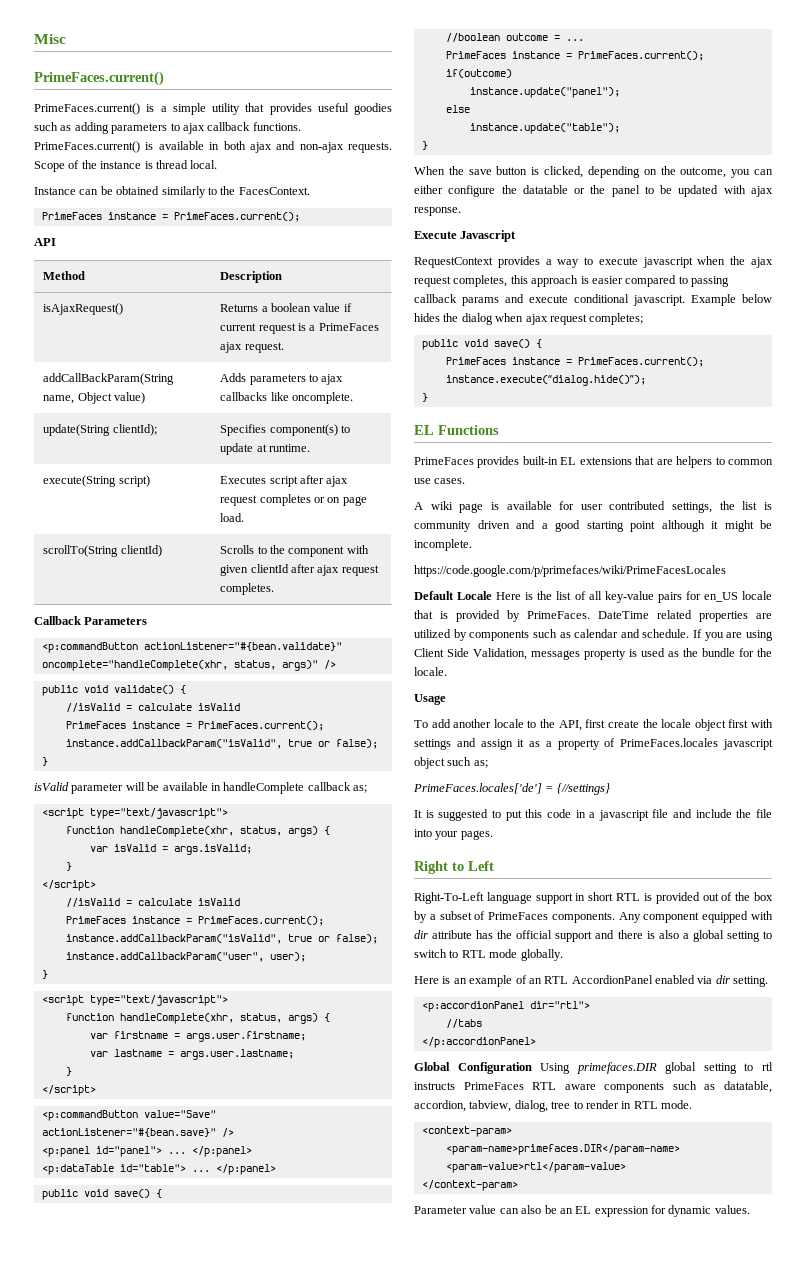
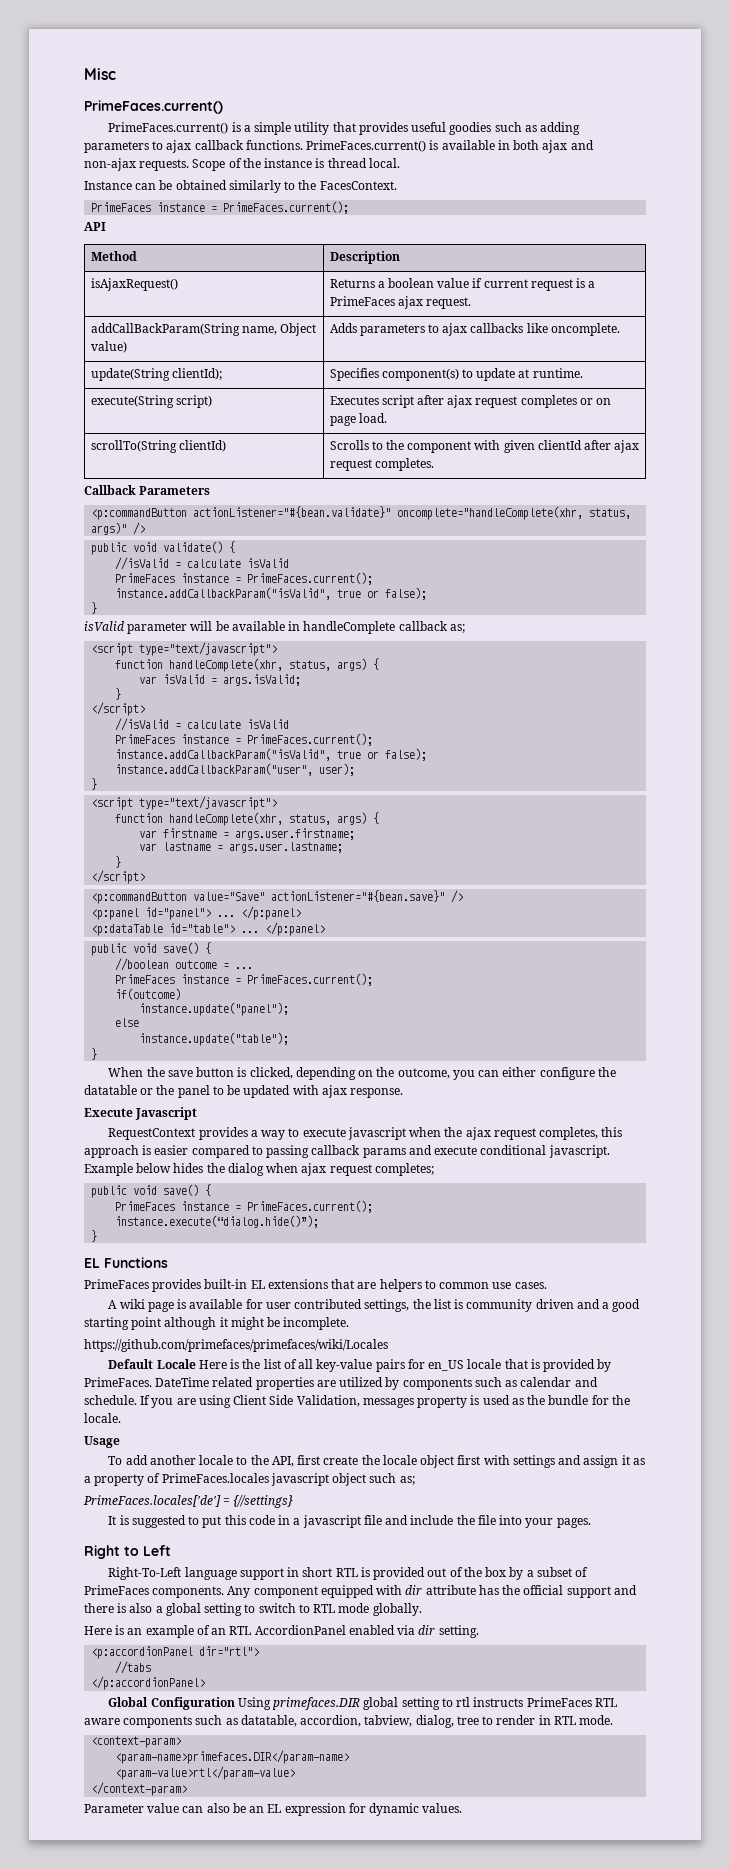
- https://code.google.com/p/primefaces/wiki/PrimeFacesLocales
+ https://github.com/primefaces/primefaces/wiki/Locales

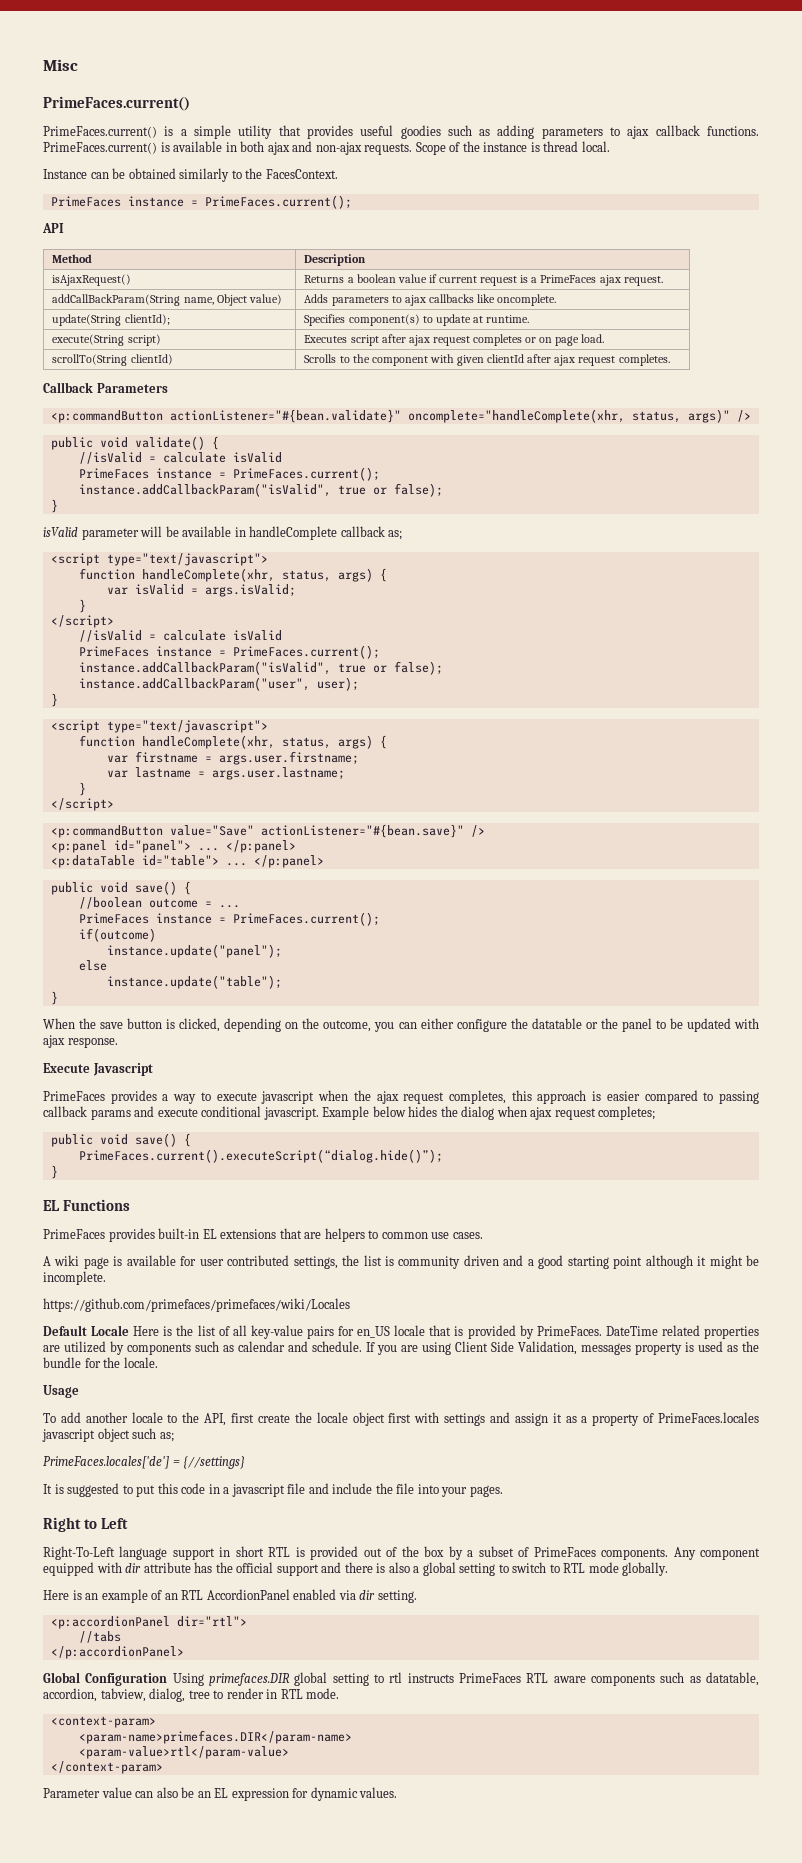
- RequestContext provides a way to execute javascript when the ajax request completes, this approach is easier compared to passing callback params and execute conditional javascript.
+ PrimeFaces provides a way to execute javascript when the ajax request completes, this approach is easier compared to passing callback params and execute conditional javascript.
  Example below hides the dialog when ajax request completes;
  public void save() {
- PrimeFaces instance = PrimeFaces.current();
- instance.execute(“dialog.hide()”);
+ PrimeFaces.current().executeScript(“dialog.hide()”);

